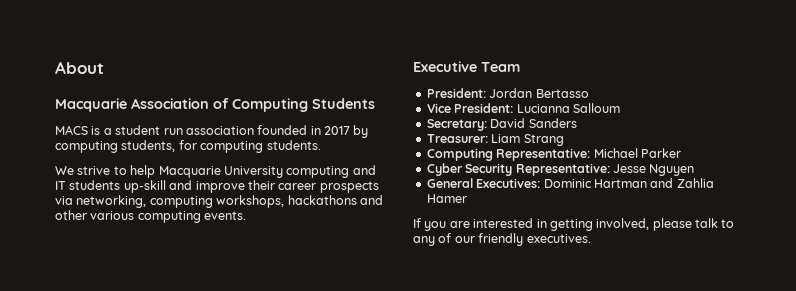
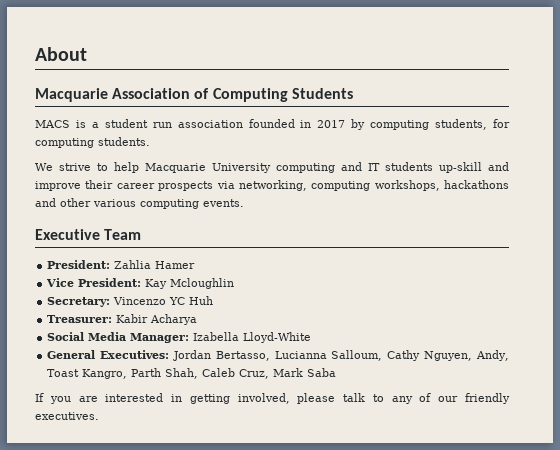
- President: Jordan Bertasso
+ President: Zahlia Hamer
- Vice President: Lucianna Salloum
+ Vice President: Kay Mcloughlin
- Secretary: David Sanders
- Treasurer: Liam Strang
- Computing Representative: Michael Parker
- Cyber Security Representative: Jesse Nguyen
- General Executives: Dominic Hartman and Zahlia Hamer
+ Secretary: Vincenzo YC Huh
+ Treasurer: Kabir Acharya
+ Social Media Manager: Izabella Lloyd-White
+ General Executives: Jordan Bertasso, Lucianna Salloum, Cathy Nguyen, Andy, Toast Kangro, Parth Shah, Caleb Cruz, Mark Saba

